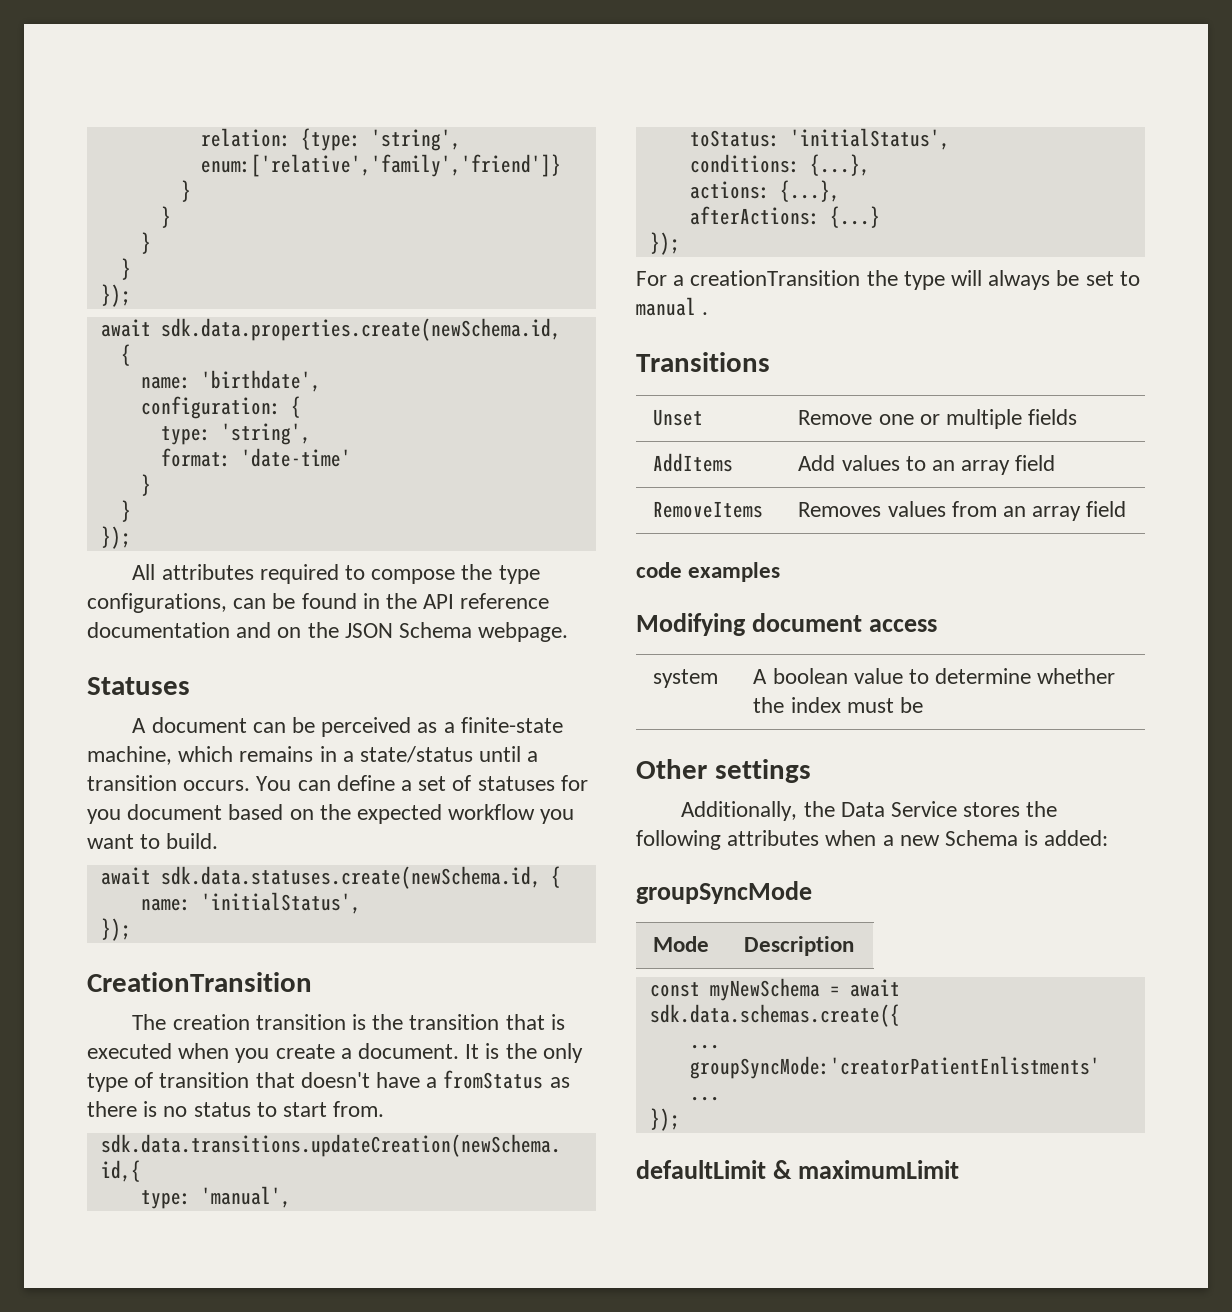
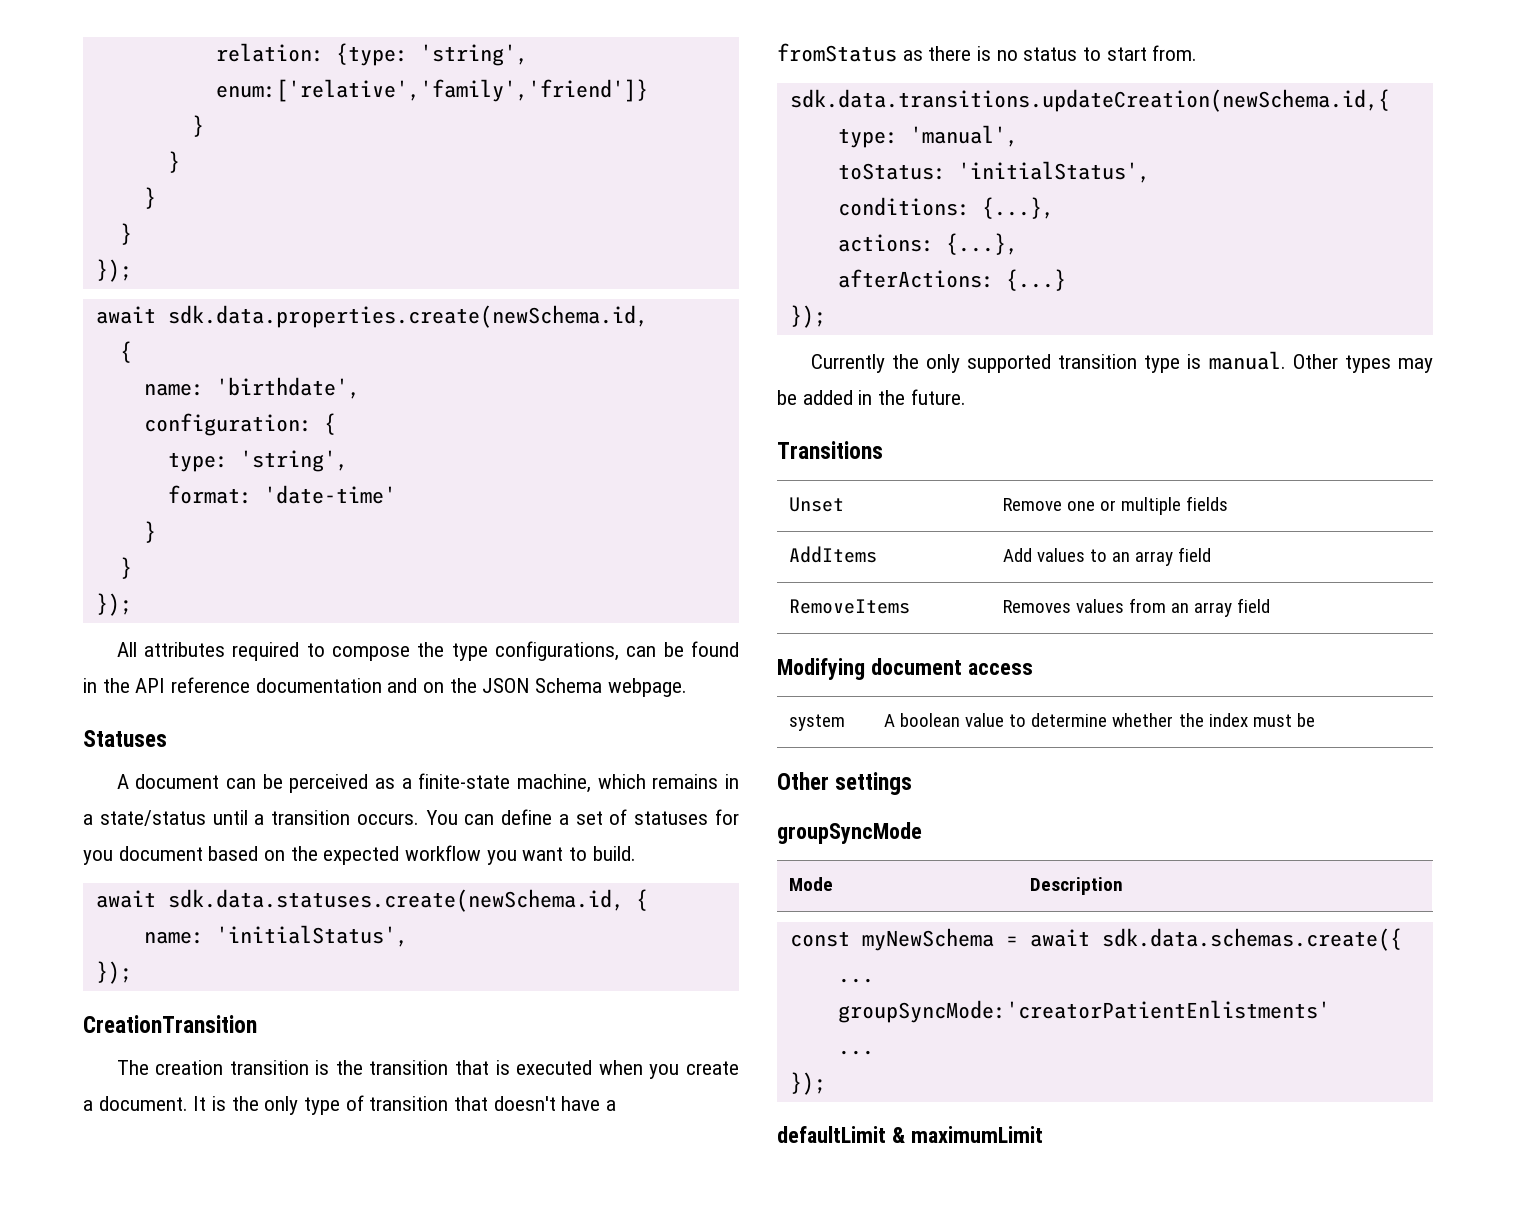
- For a creationTransition the type will always be set to manual .
+ Currently the only supported transition type is manual. Other types may be added in the future.
- code examples
- Additionally, the Data Service stores the following attributes when a new Schema is added:

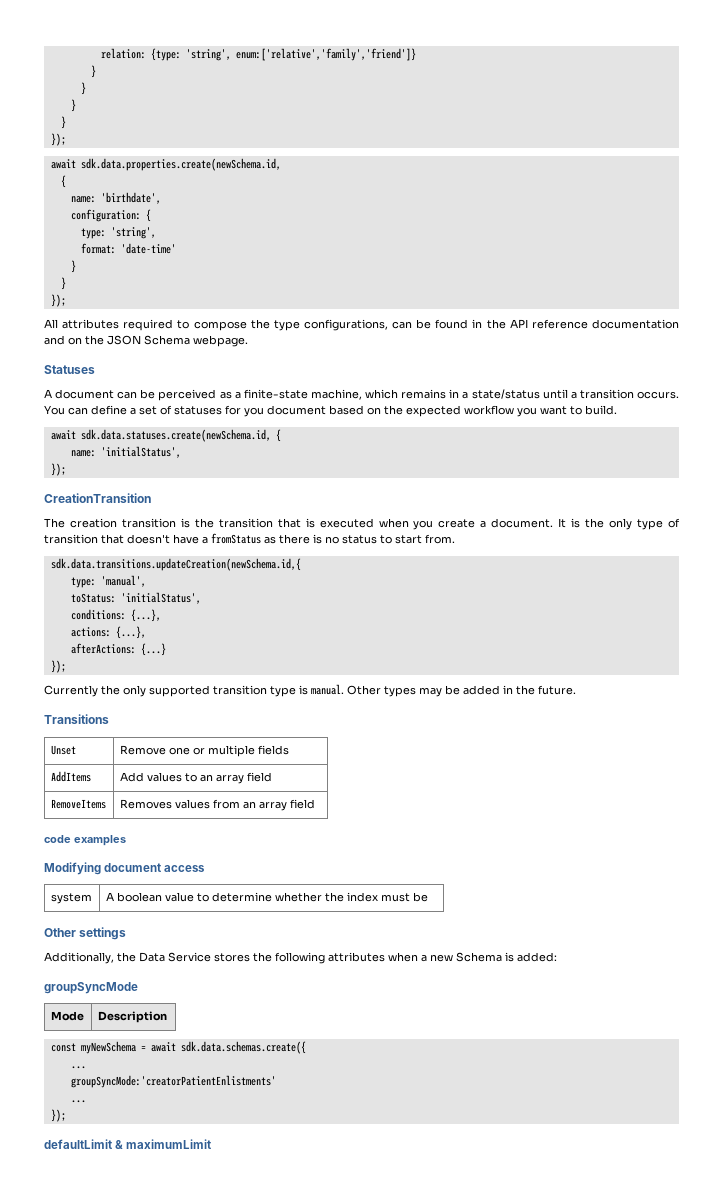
+ code examples
+ Additionally, the Data Service stores the following attributes when a new Schema is added:

